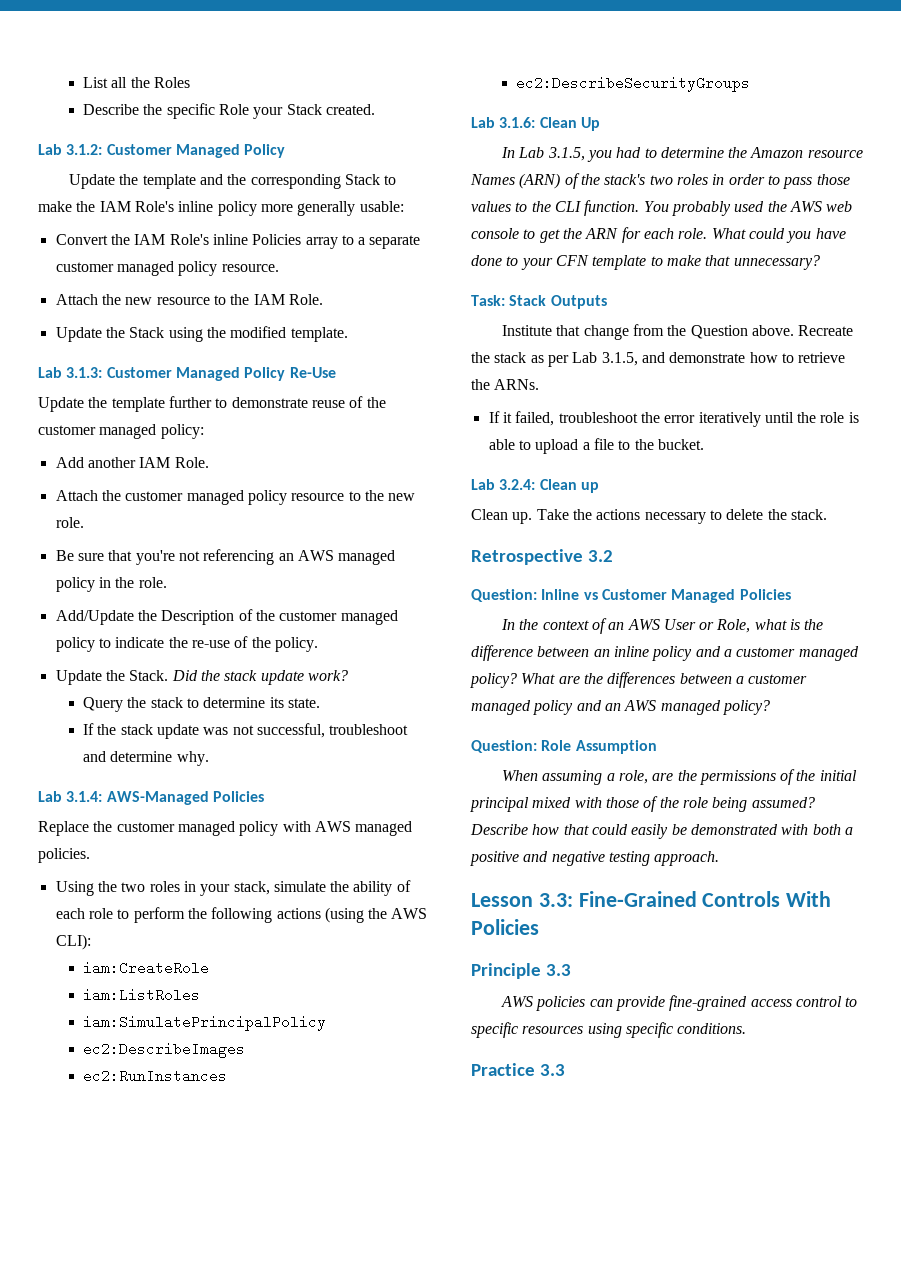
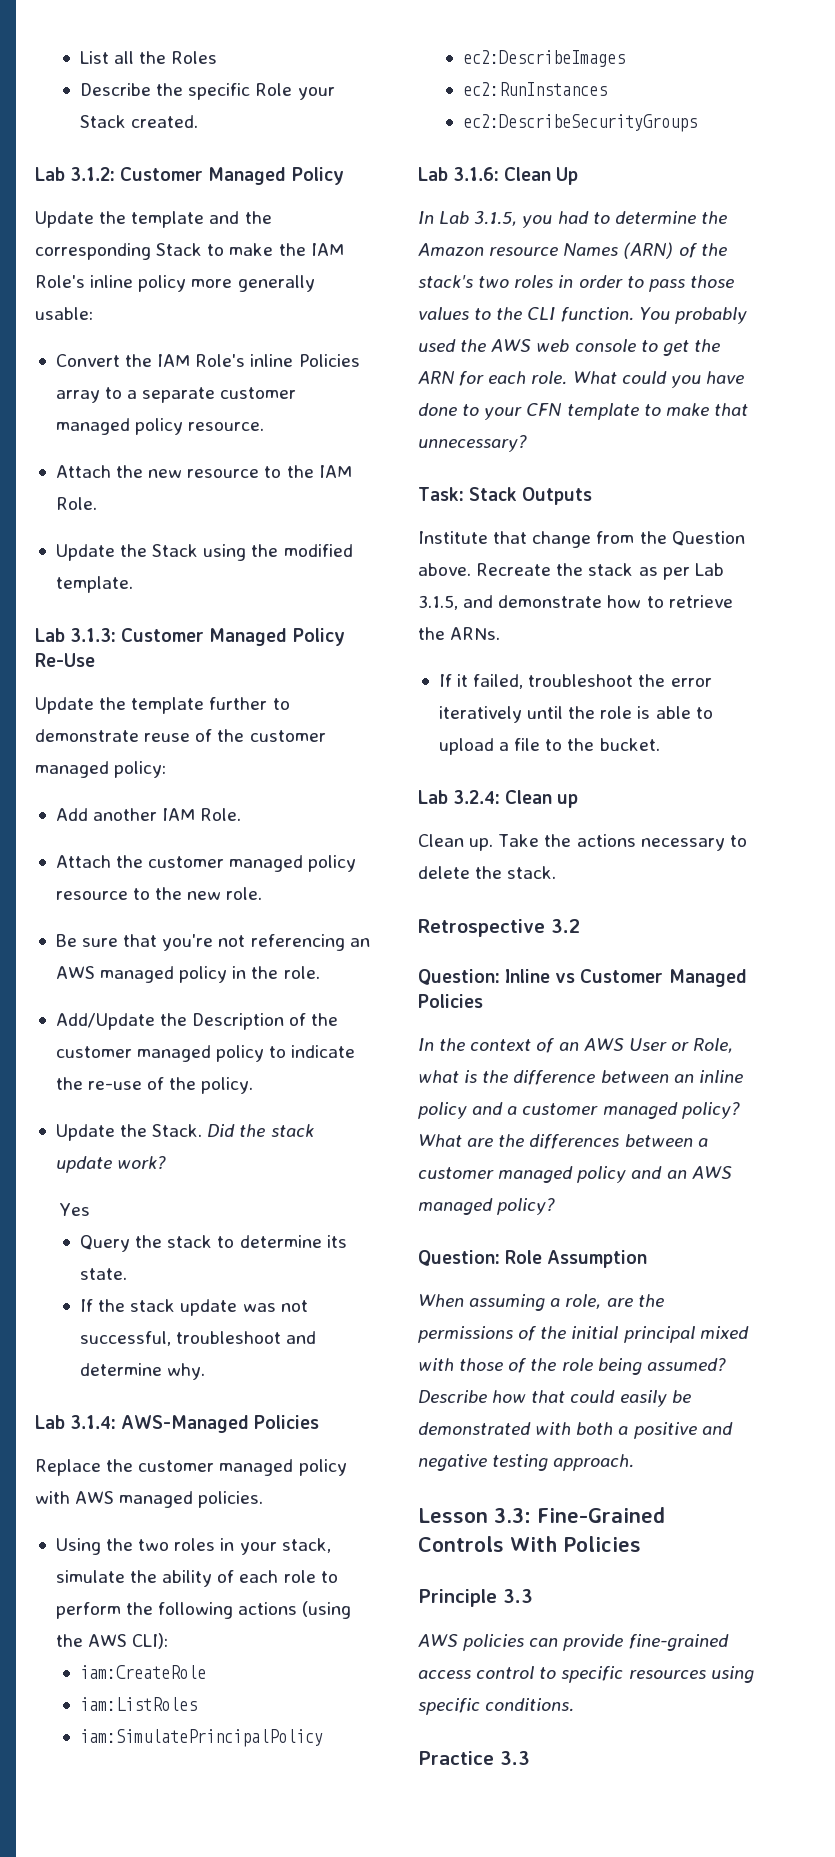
+ Yes

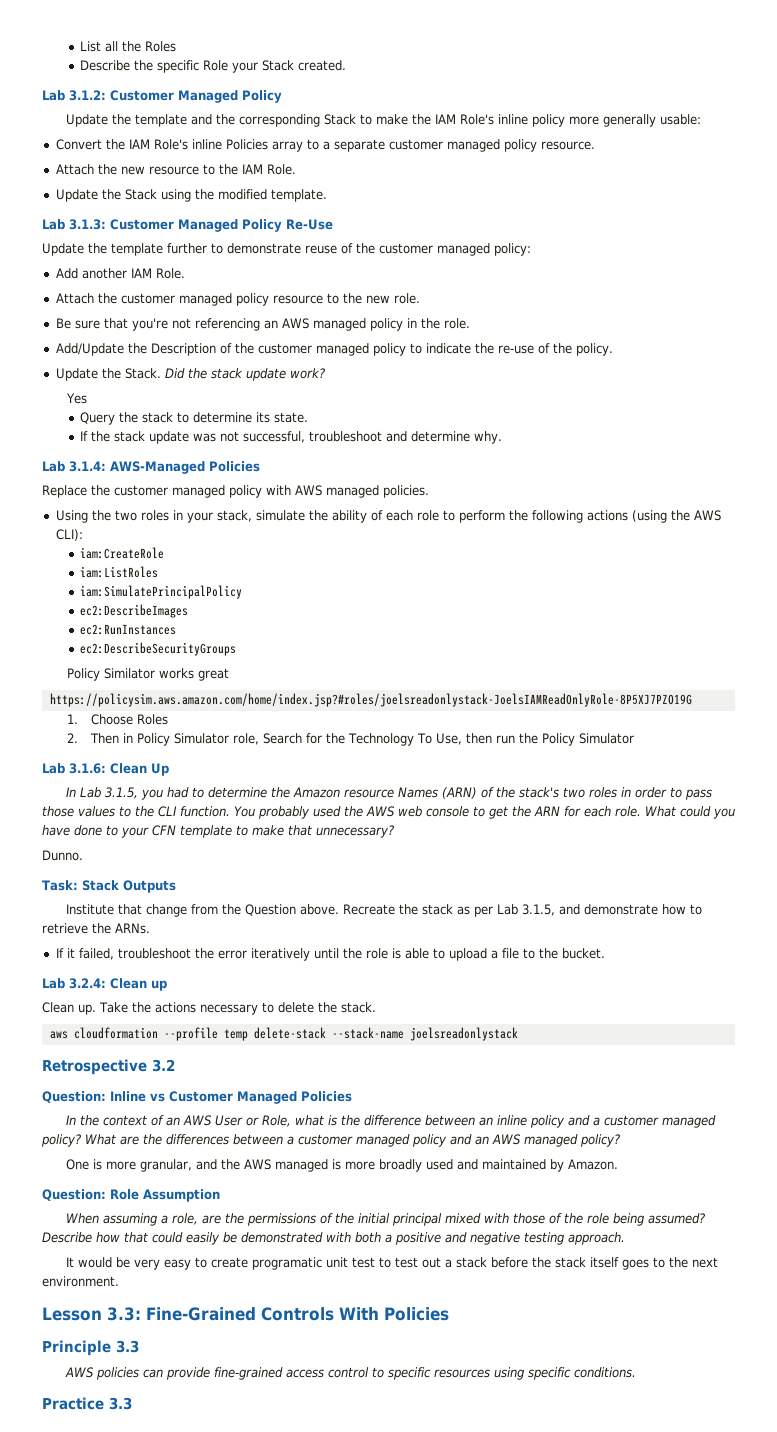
+ Policy Similator works great
+ https://policysim.aws.amazon.com/home/index.jsp?#roles/joelsreadonlystack-JoelsIAMReadOnlyRole-8P5XJ7PZO19G
+ 1. Choose Roles
+ 2. Then in Policy Simulator role, Search for the Technology To Use, then run the Policy Simulator
+ Dunno.
+ aws cloudformation --profile temp delete-stack --stack-name joelsreadonlystack
+ One is more granular, and the AWS managed is more broadly used and maintained by Amazon.
+ It would be very easy to create programatic unit test to test out a stack before the stack itself goes to the next environment.

